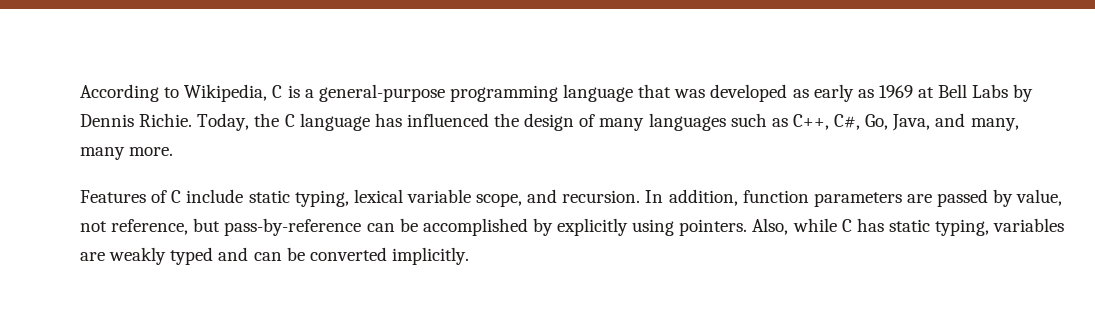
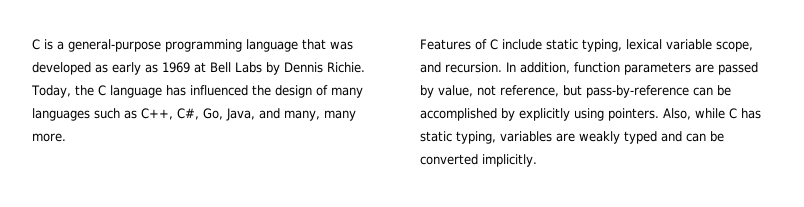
- According to Wikipedia, C is a general-purpose programming language that was developed as early as 1969 at Bell Labs by Dennis Richie.
+ C is a general-purpose programming language that was developed as early as 1969 at Bell Labs by Dennis Richie.

